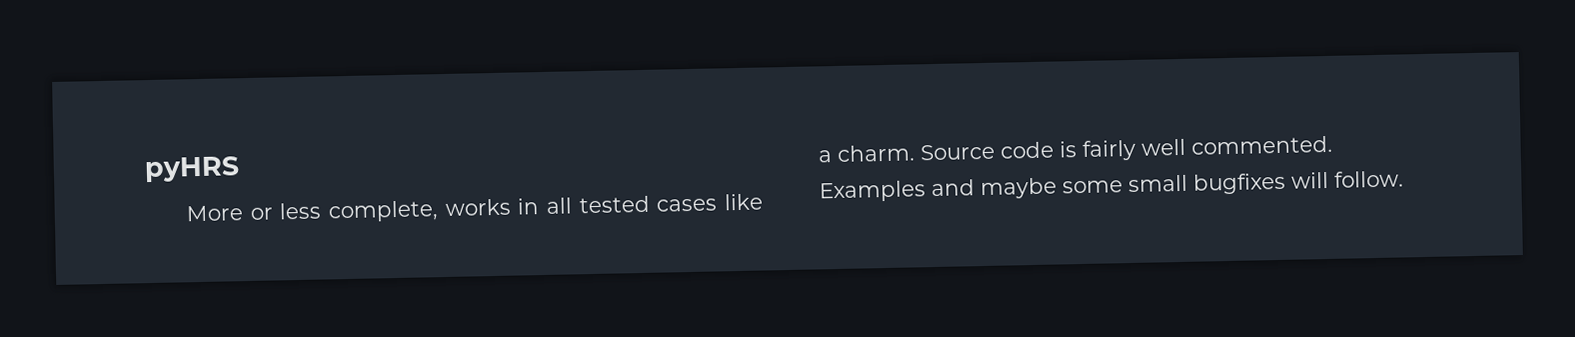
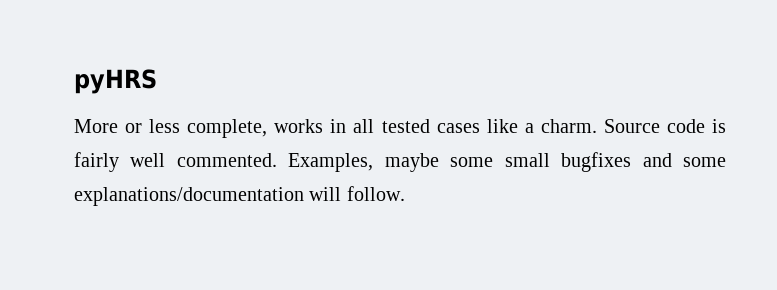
- Examples and maybe some small bugfixes will follow.
+ Examples, maybe some small bugfixes and some explanations/documentation will follow.

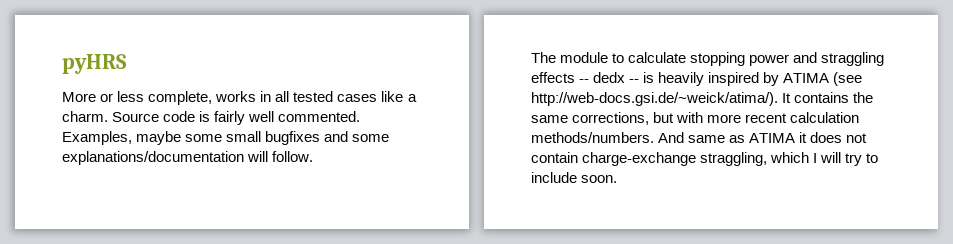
+ The module to calculate stopping power and straggling effects -- dedx -- is heavily inspired by ATIMA (see http://web-docs.gsi.de/~weick/atima/). It contains the same corrections, but with more recent calculation methods/numbers. And same as ATIMA it does not contain charge-exchange straggling, which I will try to include soon.

